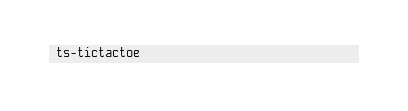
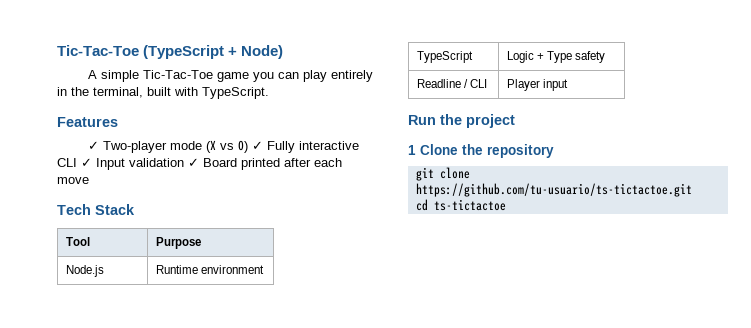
- ts-tictactoe
+ Tic-Tac-Toe (TypeScript + Node)
+ A simple Tic-Tac-Toe game you can play entirely in the terminal, built with TypeScript.
+ Features
+ ✓ Two-player mode (X vs O) ✓ Fully interactive CLI ✓ Input validation ✓ Board printed after each move
+ Tech Stack
+ Tool | Purpose
+ Node.js | Runtime environment
+ TypeScript | Logic + Type safety
+ Readline / CLI | Player input
+ Run the project
+ 1 Clone the repository
+ git clone https://github.com/tu-usuario/ts-tictactoe.git
+ cd ts-tictactoe

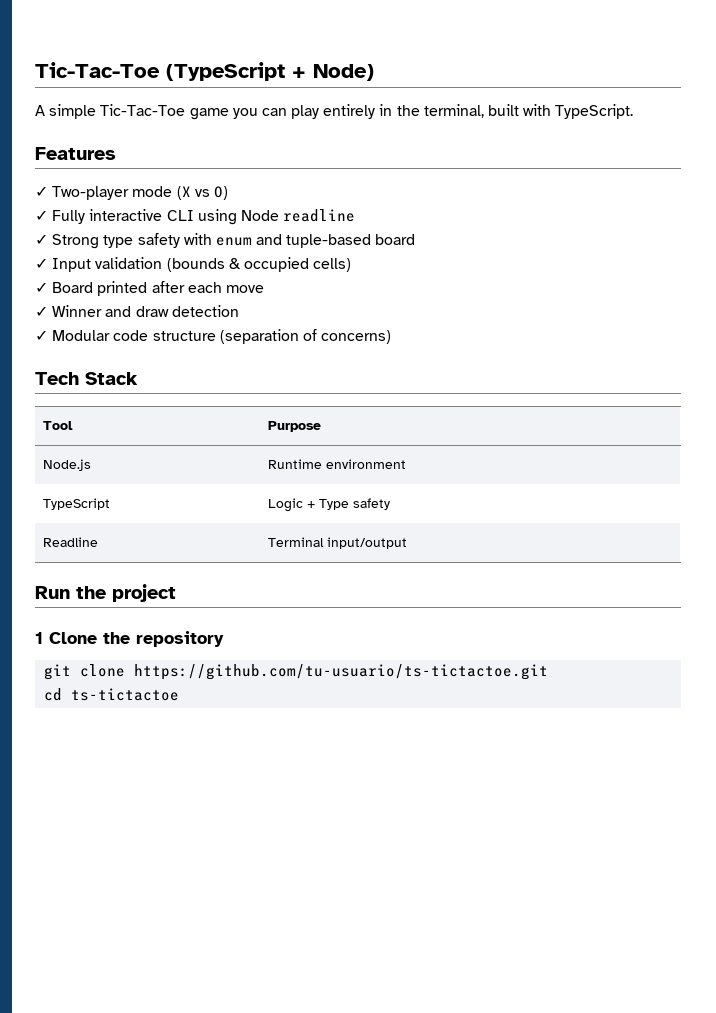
- ✓ Two-player mode (X vs O) ✓ Fully interactive CLI ✓ Input validation ✓ Board printed after each move
+ ✓ Two-player mode (X vs O)
+ ✓ Fully interactive CLI using Node readline
+ ✓ Strong type safety with enum and tuple-based board
+ ✓ Input validation (bounds & occupied cells)
+ ✓ Board printed after each move
+ ✓ Winner and draw detection
+ ✓ Modular code structure (separation of concerns)
- Readline / CLI | Player input
+ Readline | Terminal input/output

